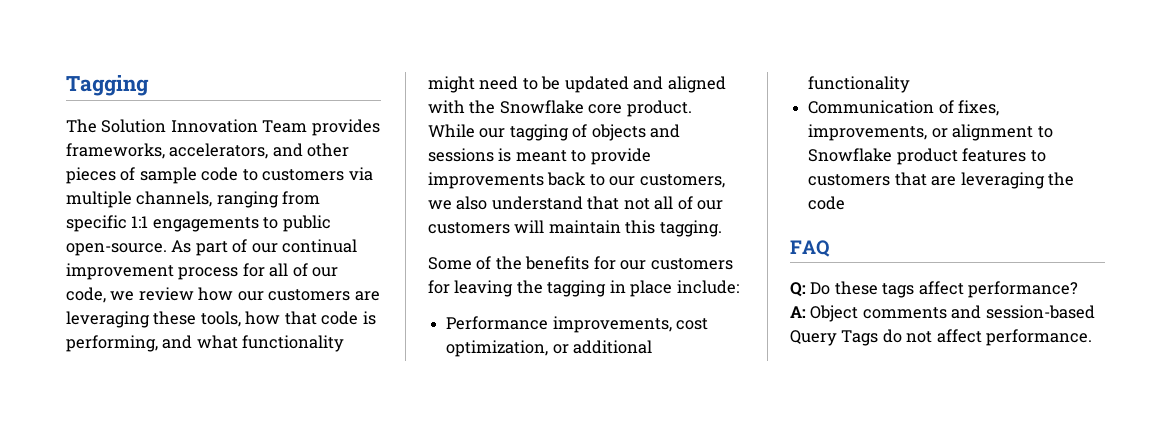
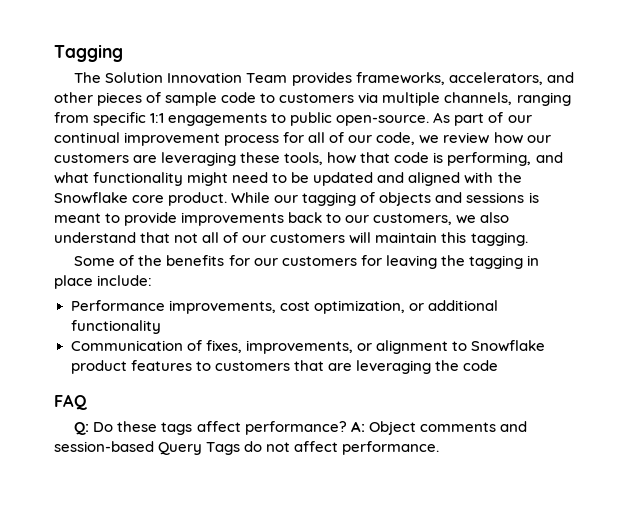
- Q: Do these tags affect performance?
- A: Object comments and session-based Query Tags do not affect performance.
+ Q: Do these tags affect performance? A: Object comments and session-based Query Tags do not affect performance.

